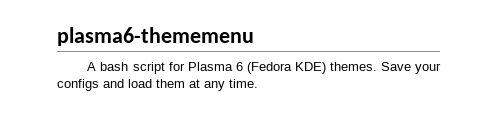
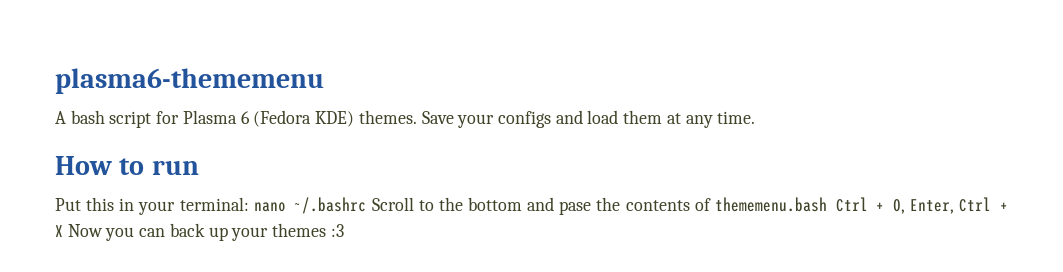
+ How to run
+ Put this in your terminal: nano ~/.bashrc Scroll to the bottom and pase the contents of thememenu.bash Ctrl + O, Enter, Ctrl + X Now you can back up your themes :3

